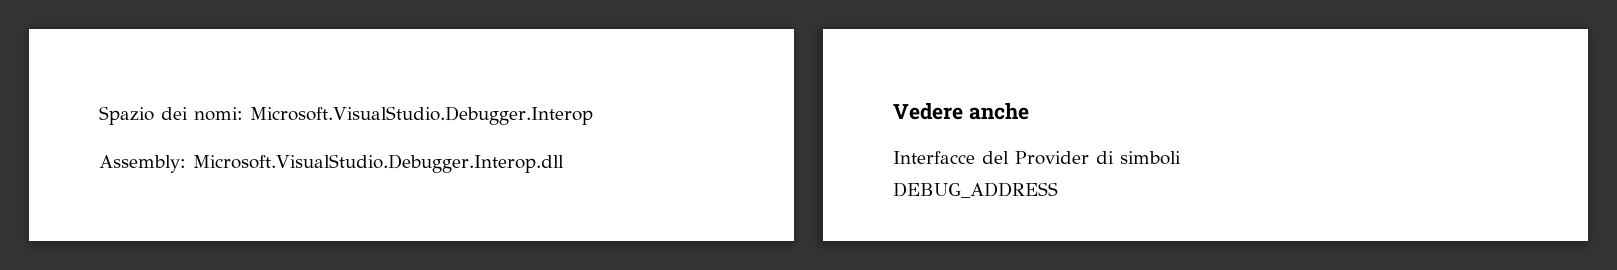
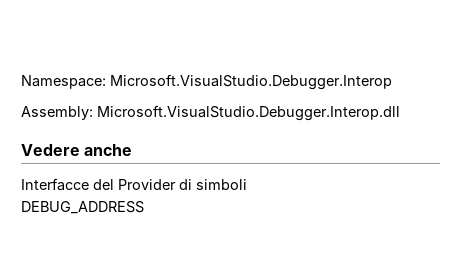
- Spazio dei nomi: Microsoft.VisualStudio.Debugger.Interop
+ Namespace: Microsoft.VisualStudio.Debugger.Interop

